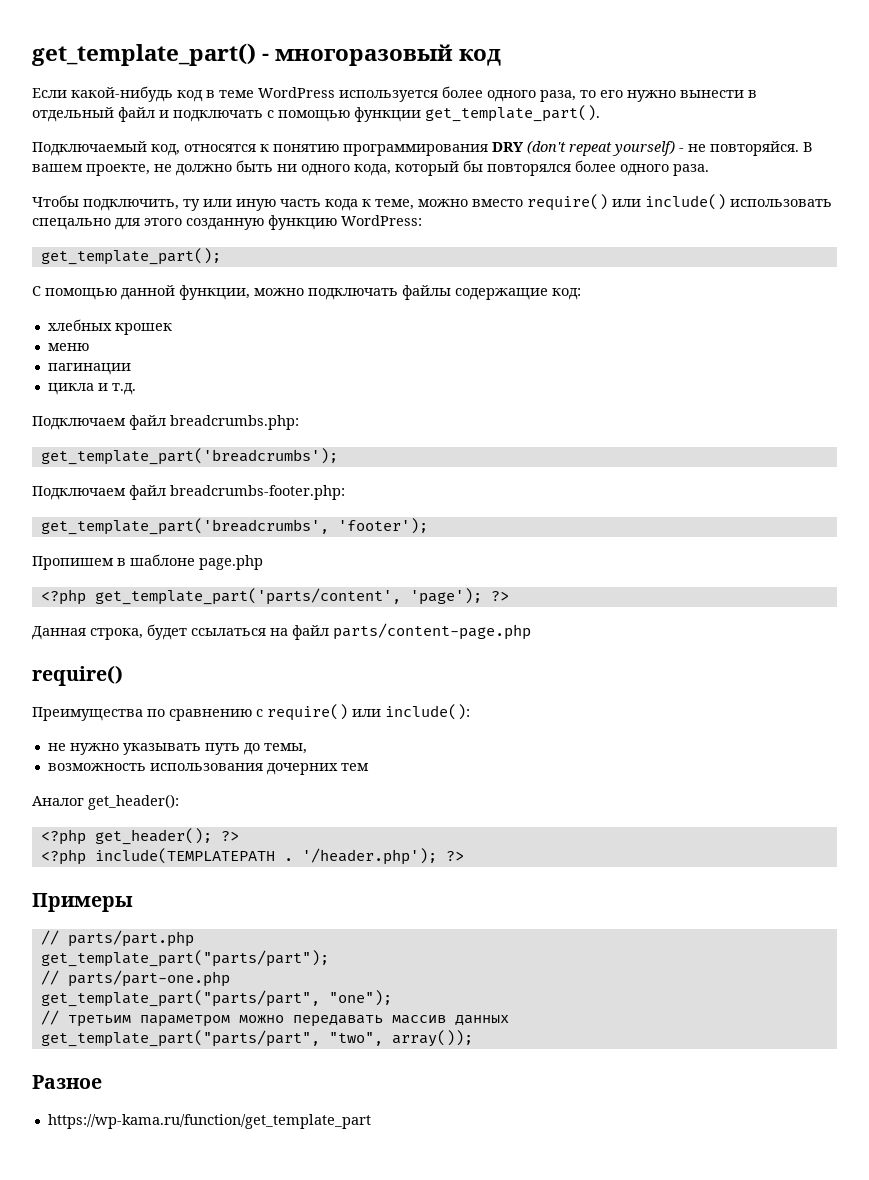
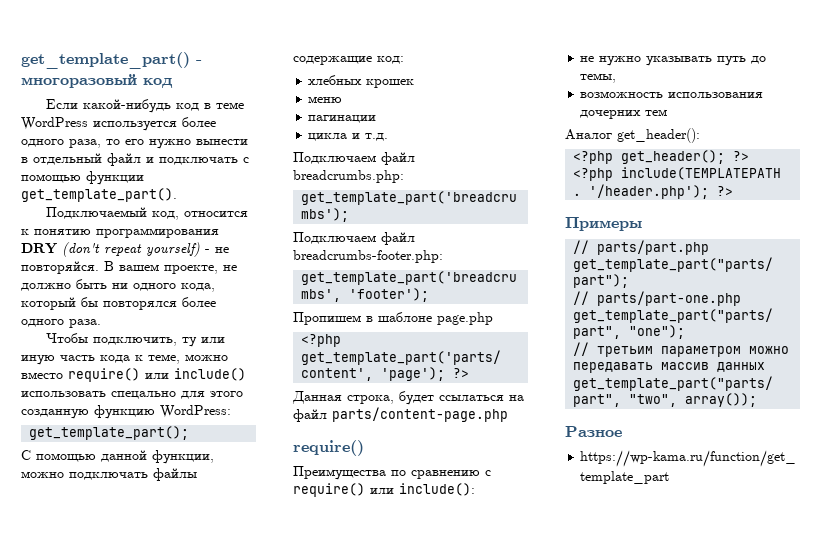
- Подключаемый код, относятся к понятию программирования DRY (don't repeat yourself) - не повторяйся.
+ Подключаемый код, относится к понятию программирования DRY (don't repeat yourself) - не повторяйся.

